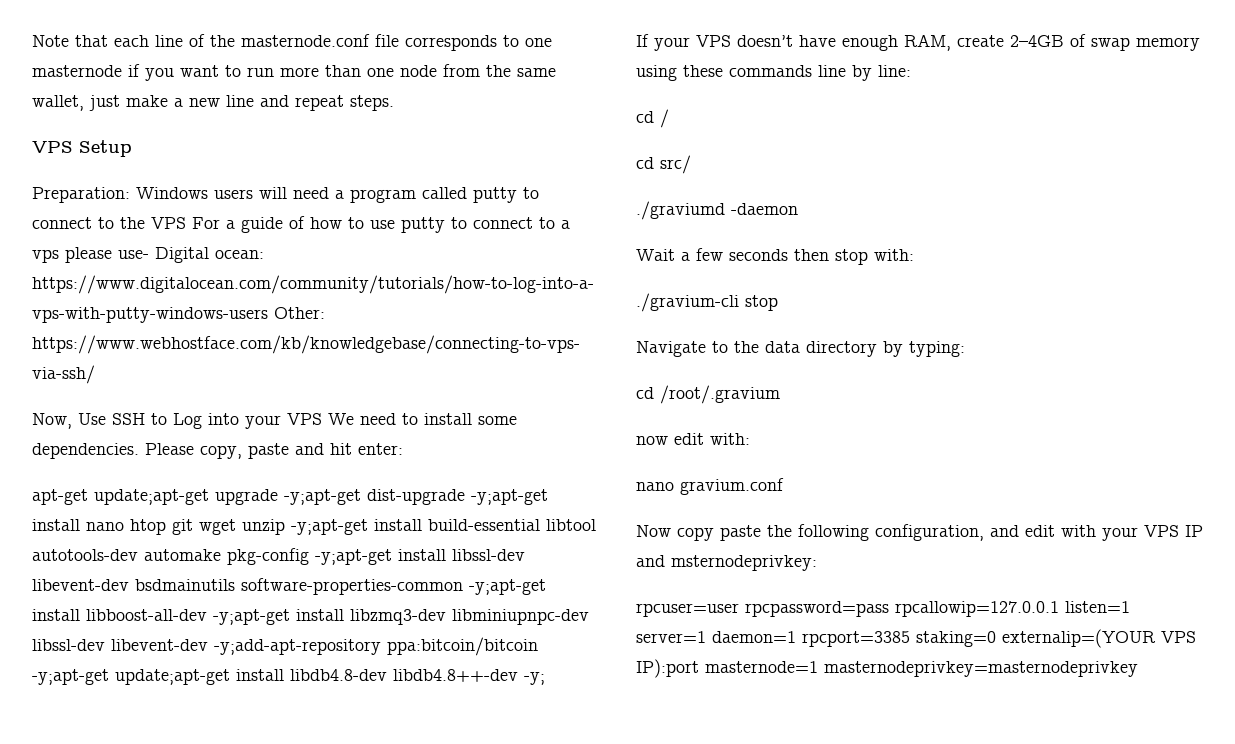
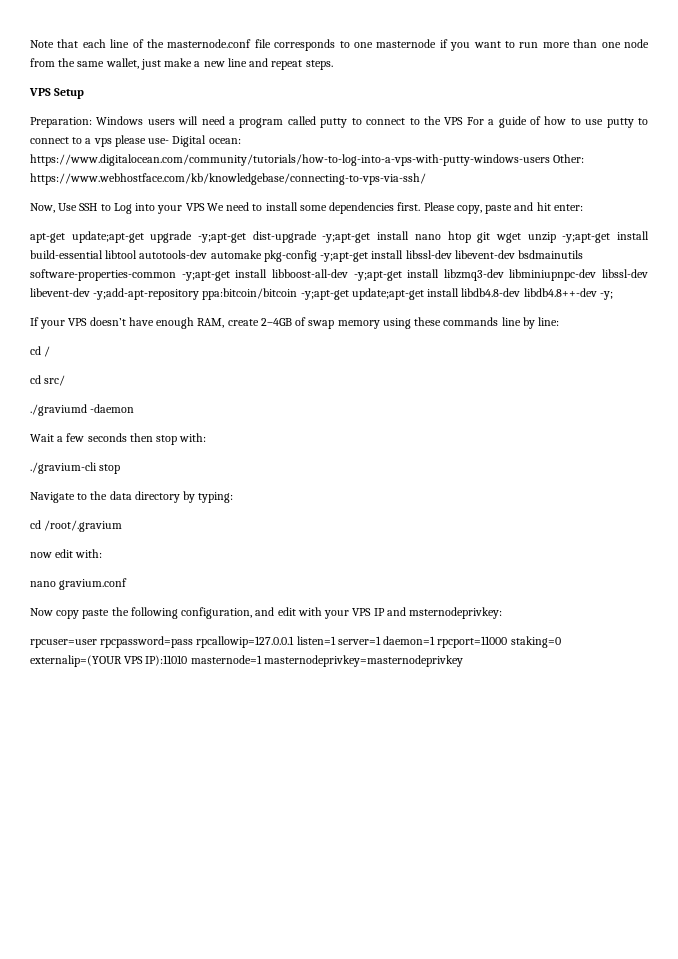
- Now, Use SSH to Log into your VPS We need to install some dependencies.
+ Now, Use SSH to Log into your VPS We need to install some dependencies first.
- rpcuser=user rpcpassword=pass rpcallowip=127.0.0.1 listen=1 server=1 daemon=1 rpcport=3385 staking=0 externalip=(YOUR VPS IP):port masternode=1 masternodeprivkey=masternodeprivkey
+ rpcuser=user rpcpassword=pass rpcallowip=127.0.0.1 listen=1 server=1 daemon=1 rpcport=11000 staking=0 externalip=(YOUR VPS IP):11010 masternode=1 masternodeprivkey=masternodeprivkey

